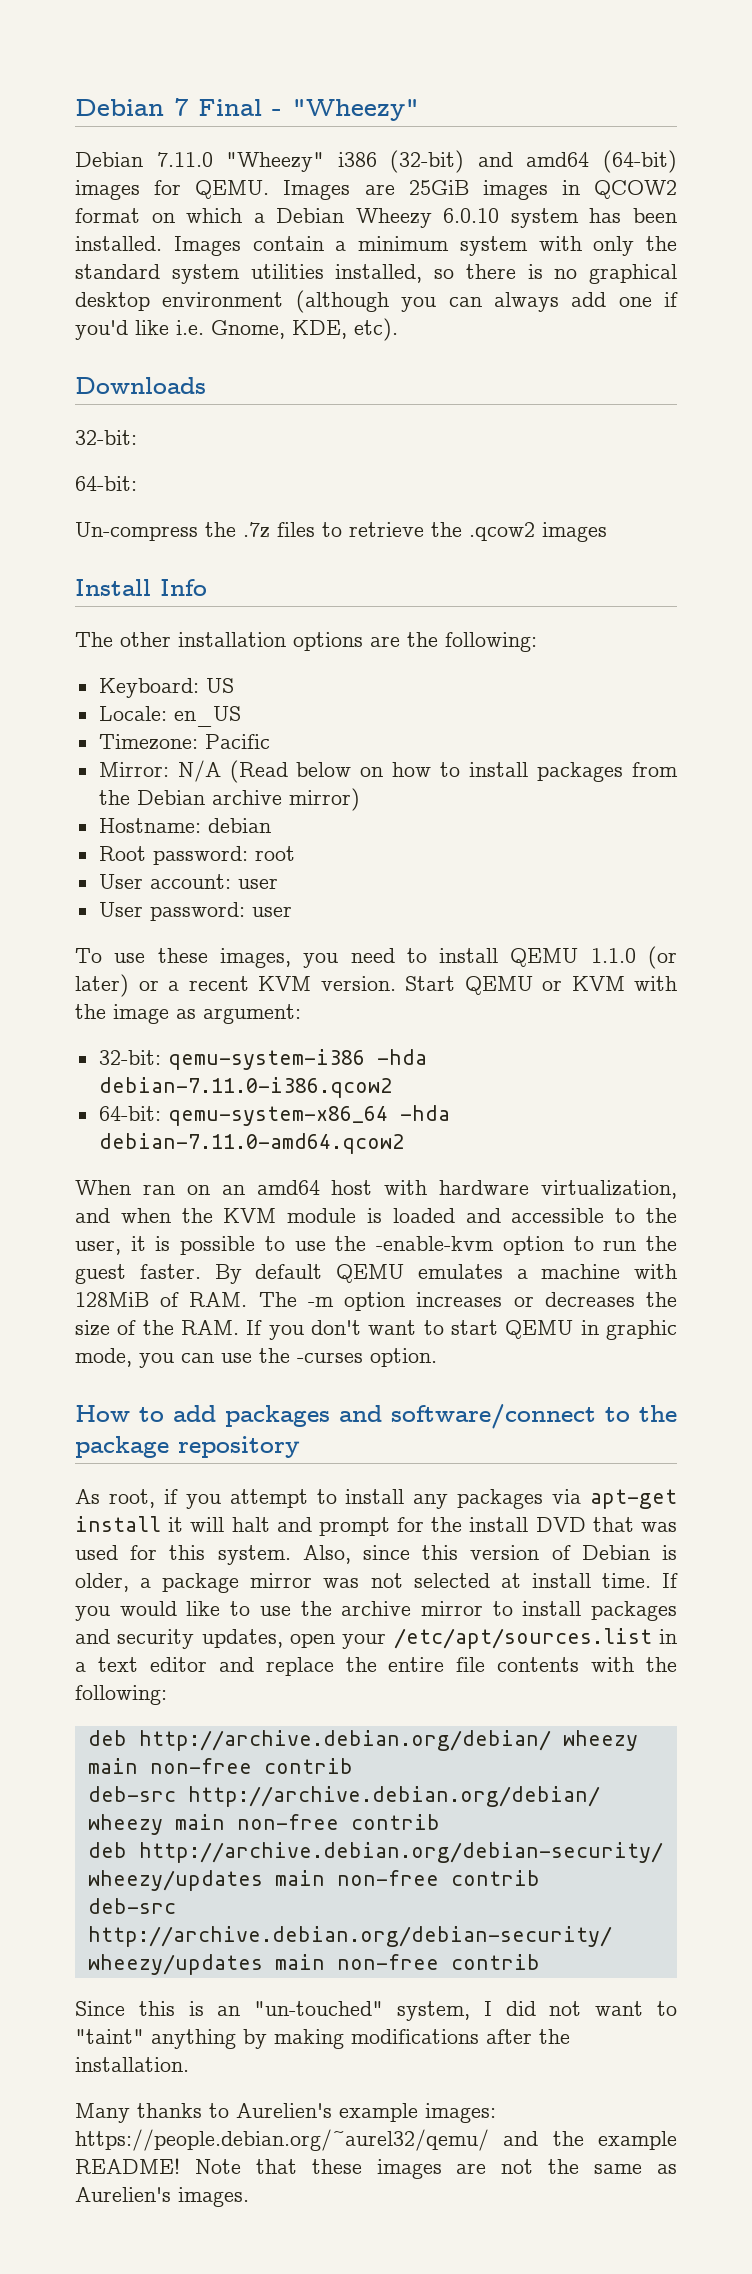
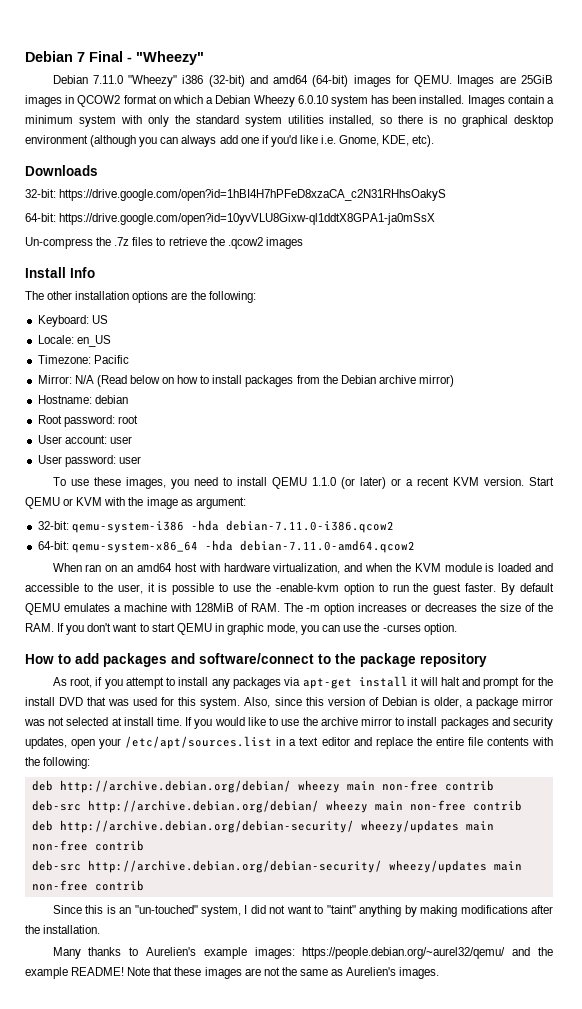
  Downloads
- 32-bit:
- 64-bit:
+ 32-bit: https://drive.google.com/open?id=1hBI4H7hPFeD8xzaCA_c2N31RHhsOakyS
+ 64-bit: https://drive.google.com/open?id=10yvVLU8Gixw-ql1ddtX8GPA1-ja0mSsX

